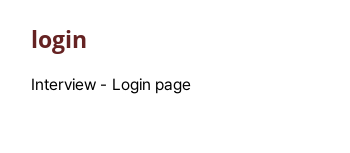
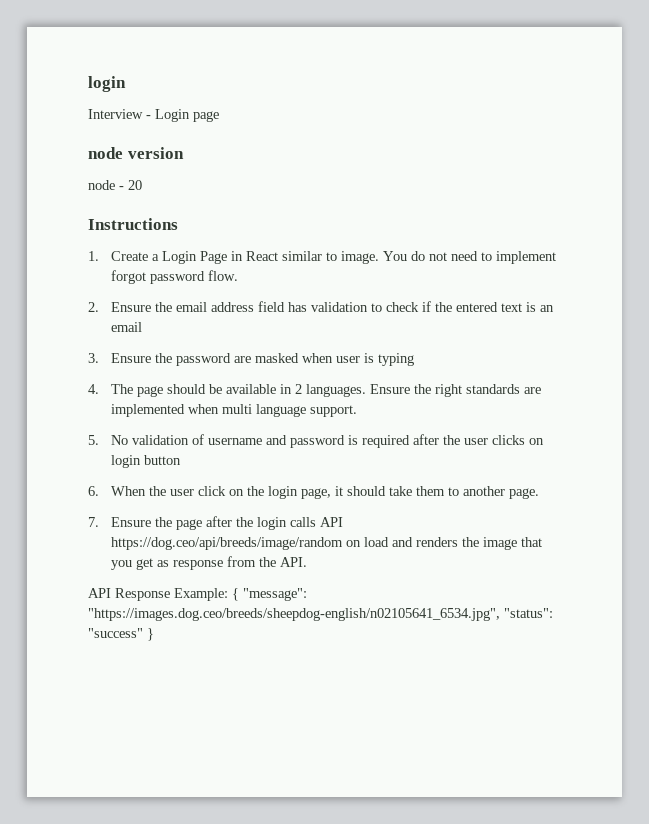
+ node version
+ node - 20
+ Instructions
+ 1. Create a Login Page in React similar to image. You do not need to implement forgot password flow.
+ 2. Ensure the email address field has validation to check if the entered text is an email
+ 3. Ensure the password are masked when user is typing
+ 4. The page should be available in 2 languages. Ensure the right standards are implemented when multi language support.
+ 5. No validation of username and password is required after the user clicks on login button
+ 6. When the user click on the login page, it should take them to another page.
+ 7. Ensure the page after the login calls API https://dog.ceo/api/breeds/image/random on load and renders the image that you get as response from the API.
+ API Response Example: { "message": "https://images.dog.ceo/breeds/sheepdog-english/n02105641_6534.jpg", "status": "success" }

